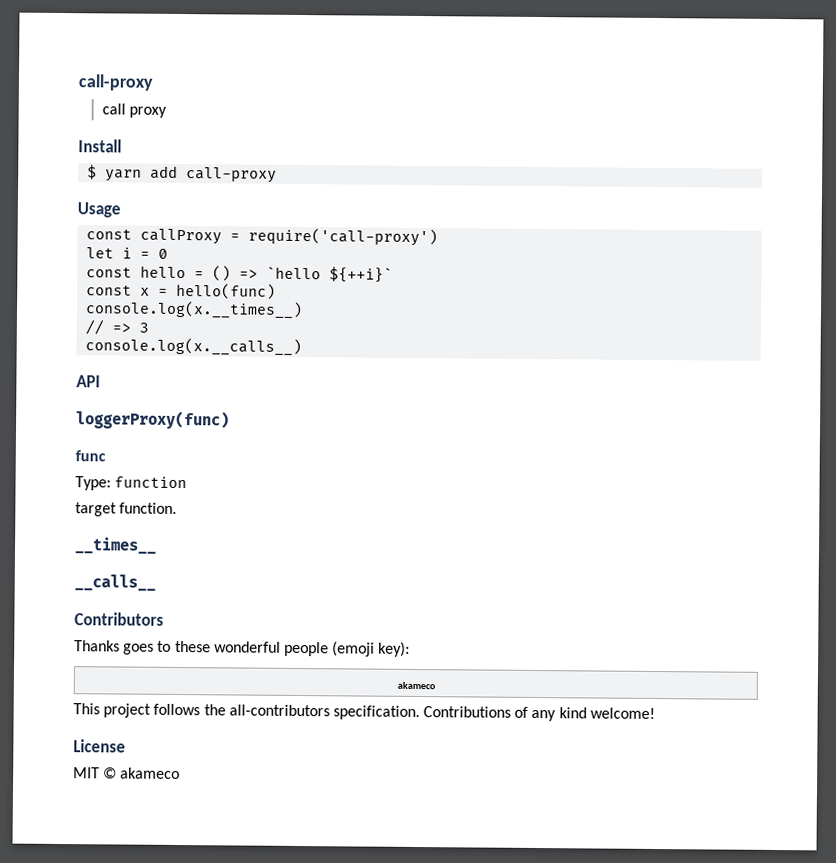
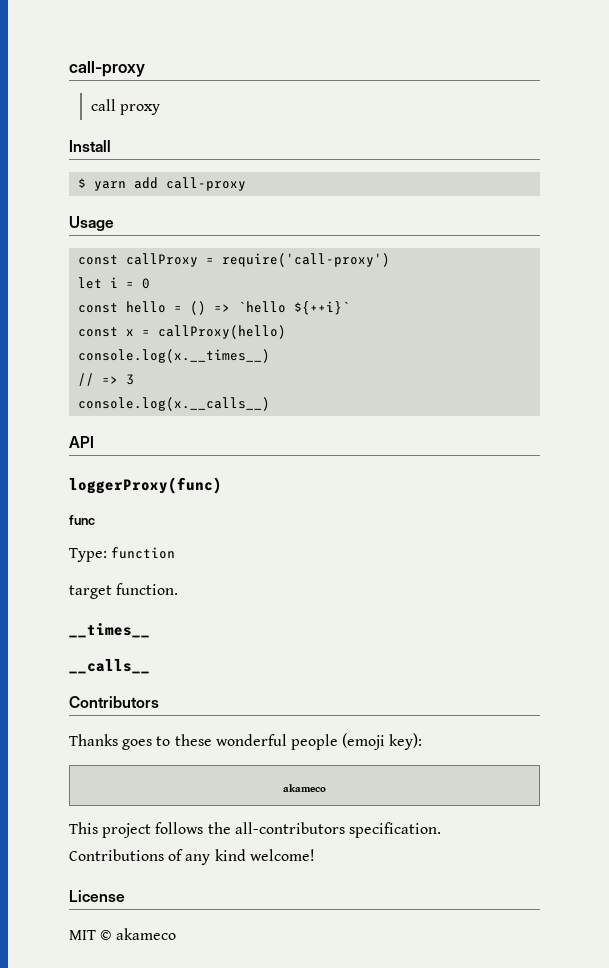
- const x = hello(func)
+ const x = callProxy(hello)

